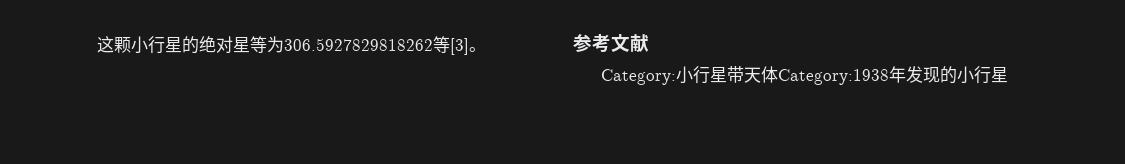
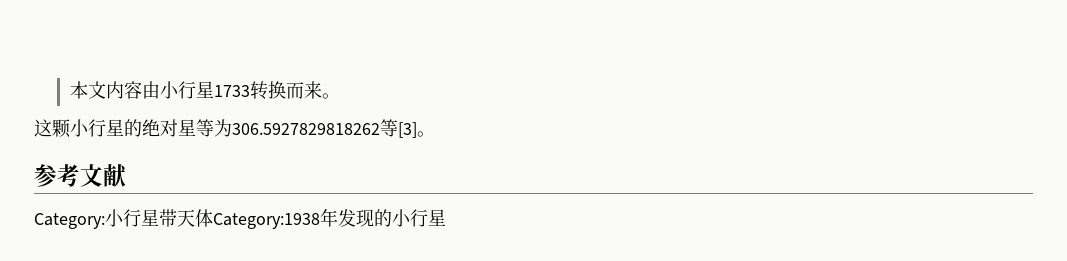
+ 本文内容由小行星1733转换而来。

